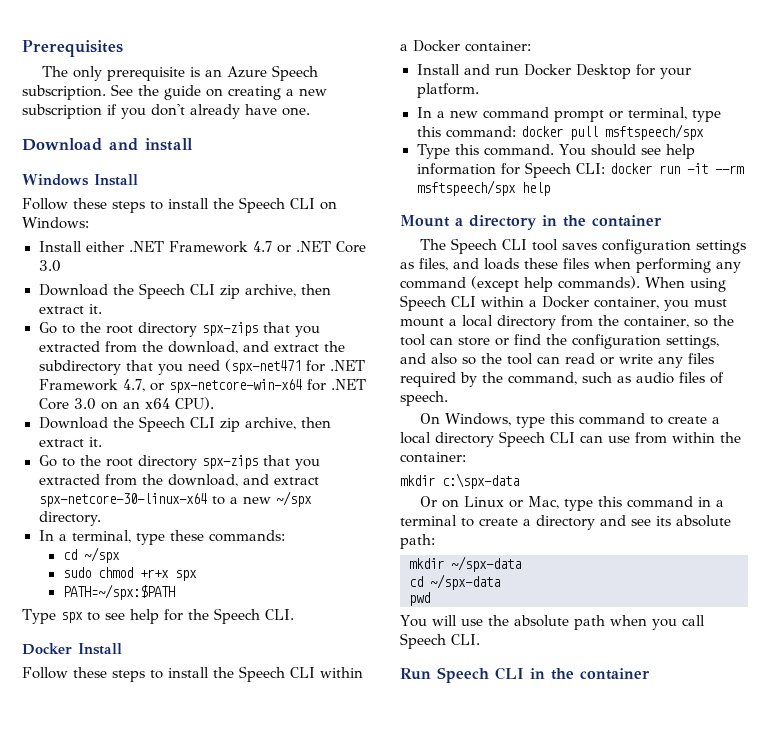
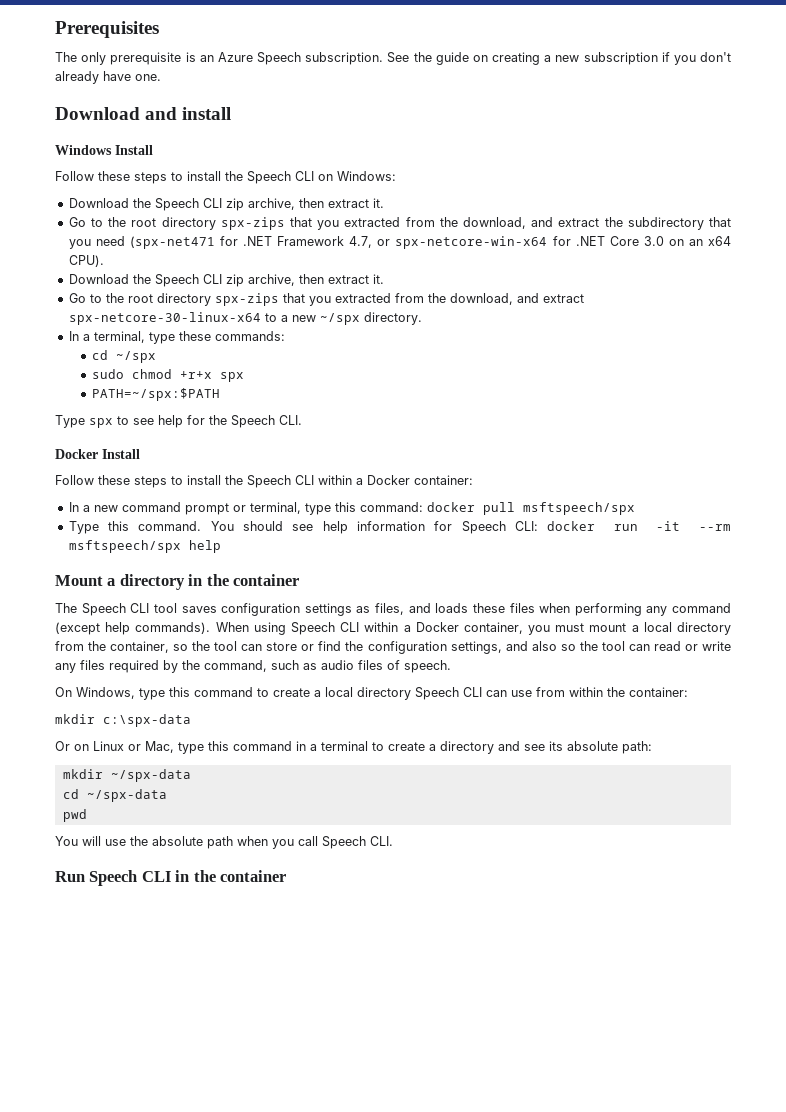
- Install either .NET Framework 4.7 or .NET Core 3.0
- Install and run Docker Desktop for your platform.

